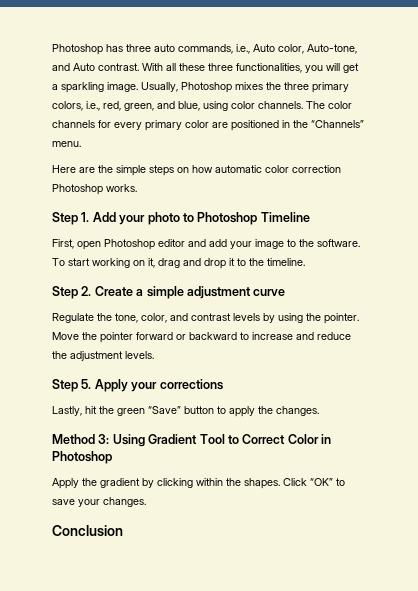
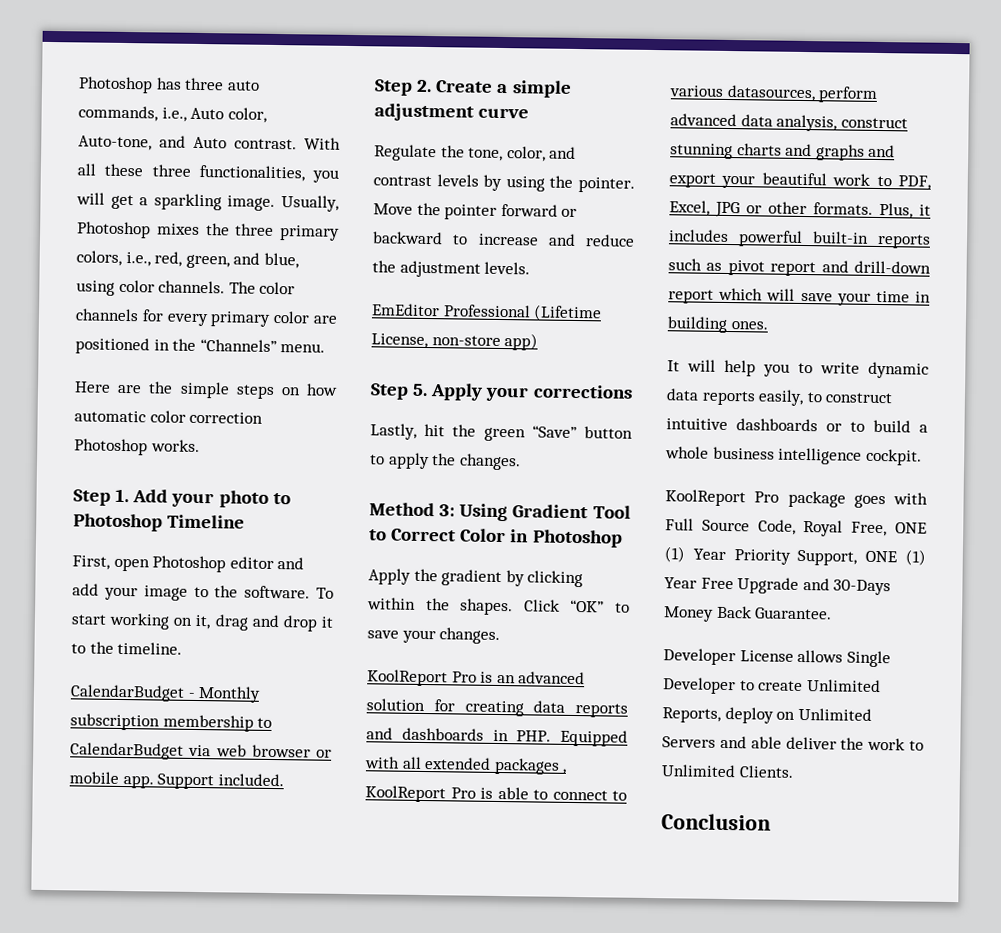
+ CalendarBudget - Monthly subscription membership to CalendarBudget via web browser or mobile app. Support included.
+ EmEditor Professional (Lifetime License, non-store app)
+ KoolReport Pro is an advanced solution for creating data reports and dashboards in PHP. Equipped with all extended packages , KoolReport Pro is able to connect to various datasources, perform advanced data analysis, construct stunning charts and graphs and export your beautiful work to PDF, Excel, JPG or other formats. Plus, it includes powerful built-in reports such as pivot report and drill-down report which will save your time in building ones.
+ It will help you to write dynamic data reports easily, to construct intuitive dashboards or to build a whole business intelligence cockpit.
+ KoolReport Pro package goes with Full Source Code, Royal Free, ONE (1) Year Priority Support, ONE (1) Year Free Upgrade and 30-Days Money Back Guarantee.
+ Developer License allows Single Developer to create Unlimited Reports, deploy on Unlimited Servers and able deliver the work to Unlimited Clients.

